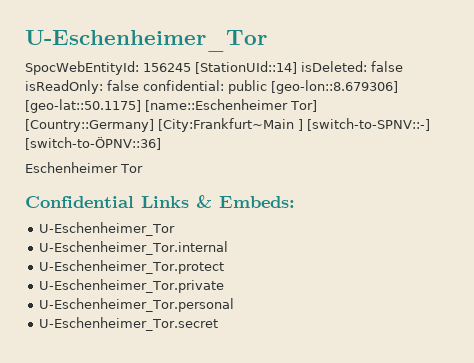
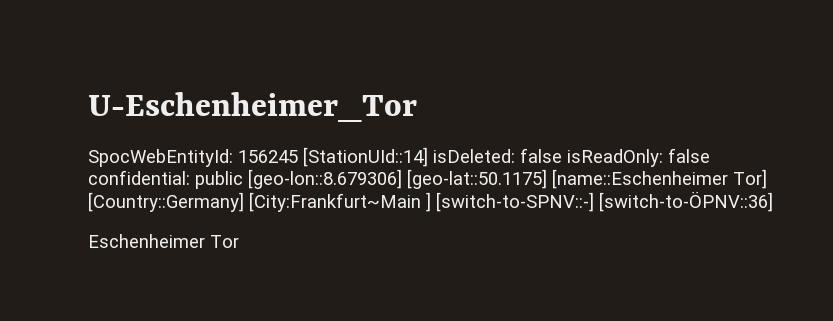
- Confidential Links & Embeds:
- U-Eschenheimer_Tor
- U-Eschenheimer_Tor.internal
- U-Eschenheimer_Tor.protect
- U-Eschenheimer_Tor.private
- U-Eschenheimer_Tor.personal
- U-Eschenheimer_Tor.secret

